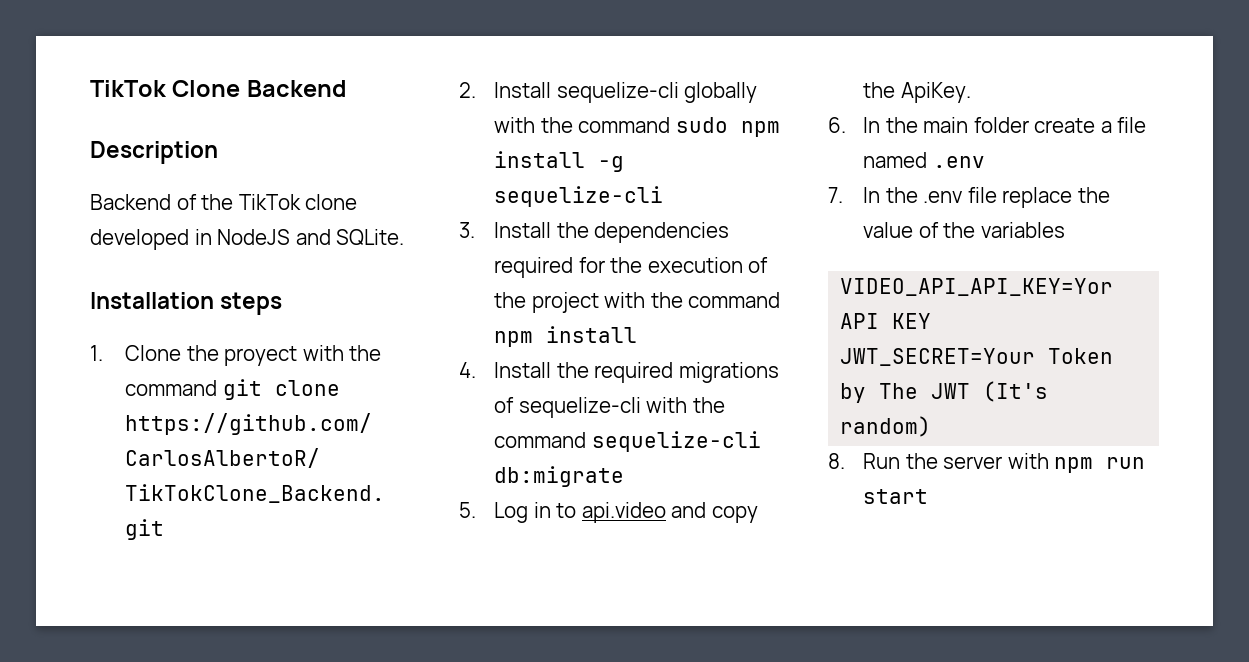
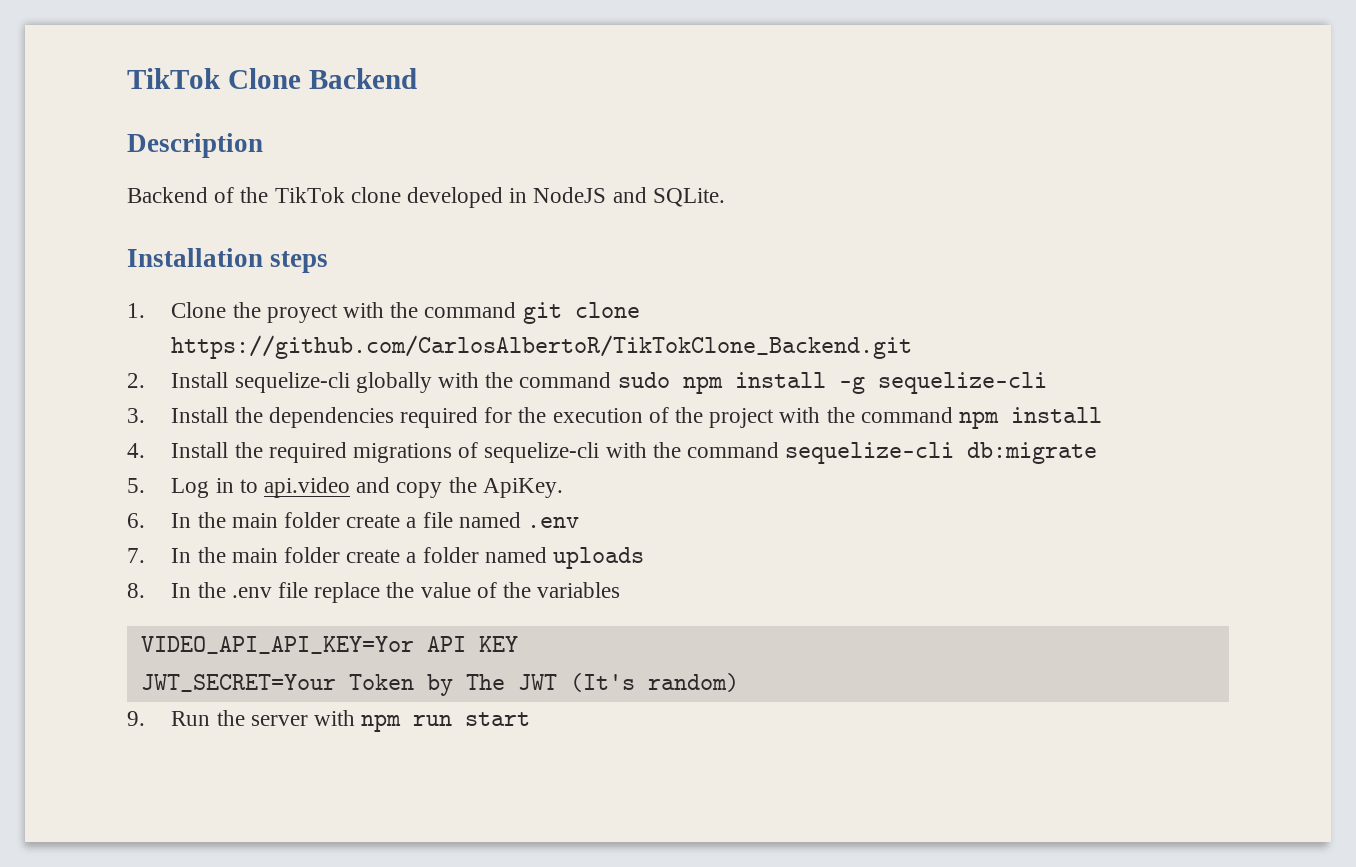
- 7. In the .env file replace the value of the variables
+ 7. In the main folder create a folder named uploads
+ 8. In the .env file replace the value of the variables
- 8. Run the server with npm run start
+ 9. Run the server with npm run start

